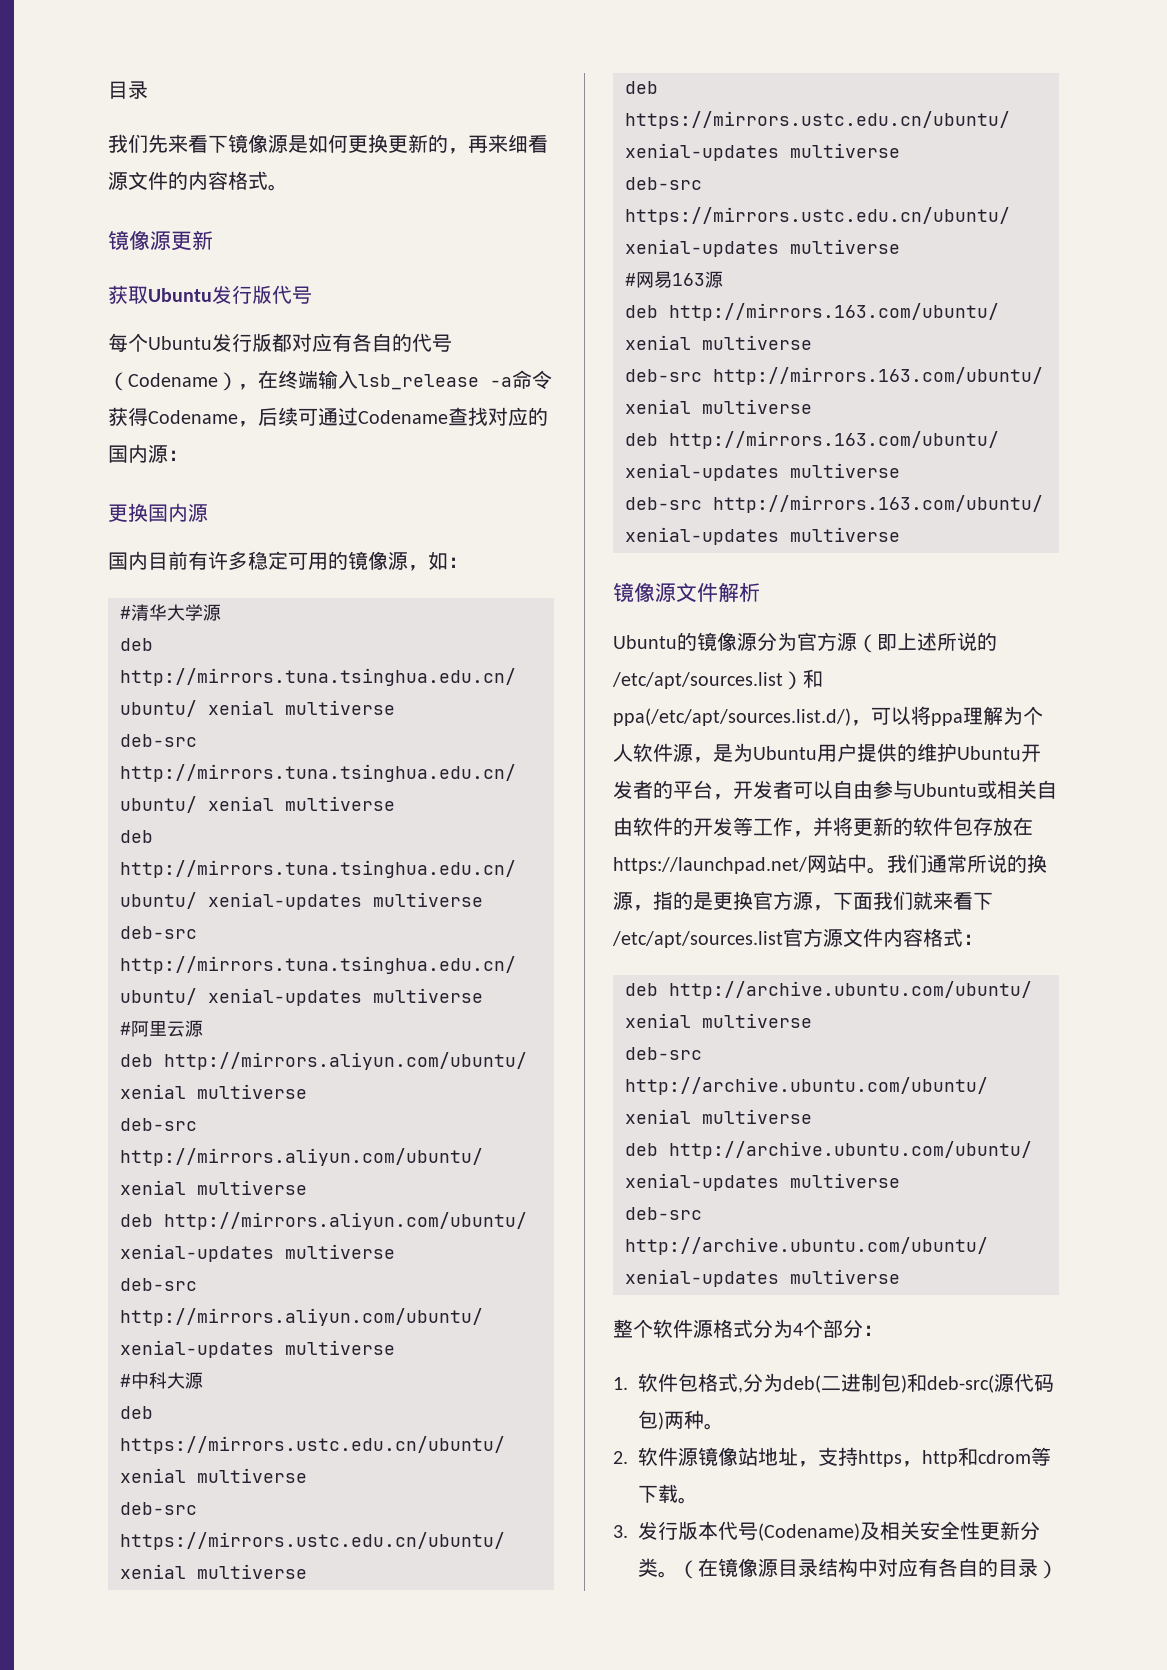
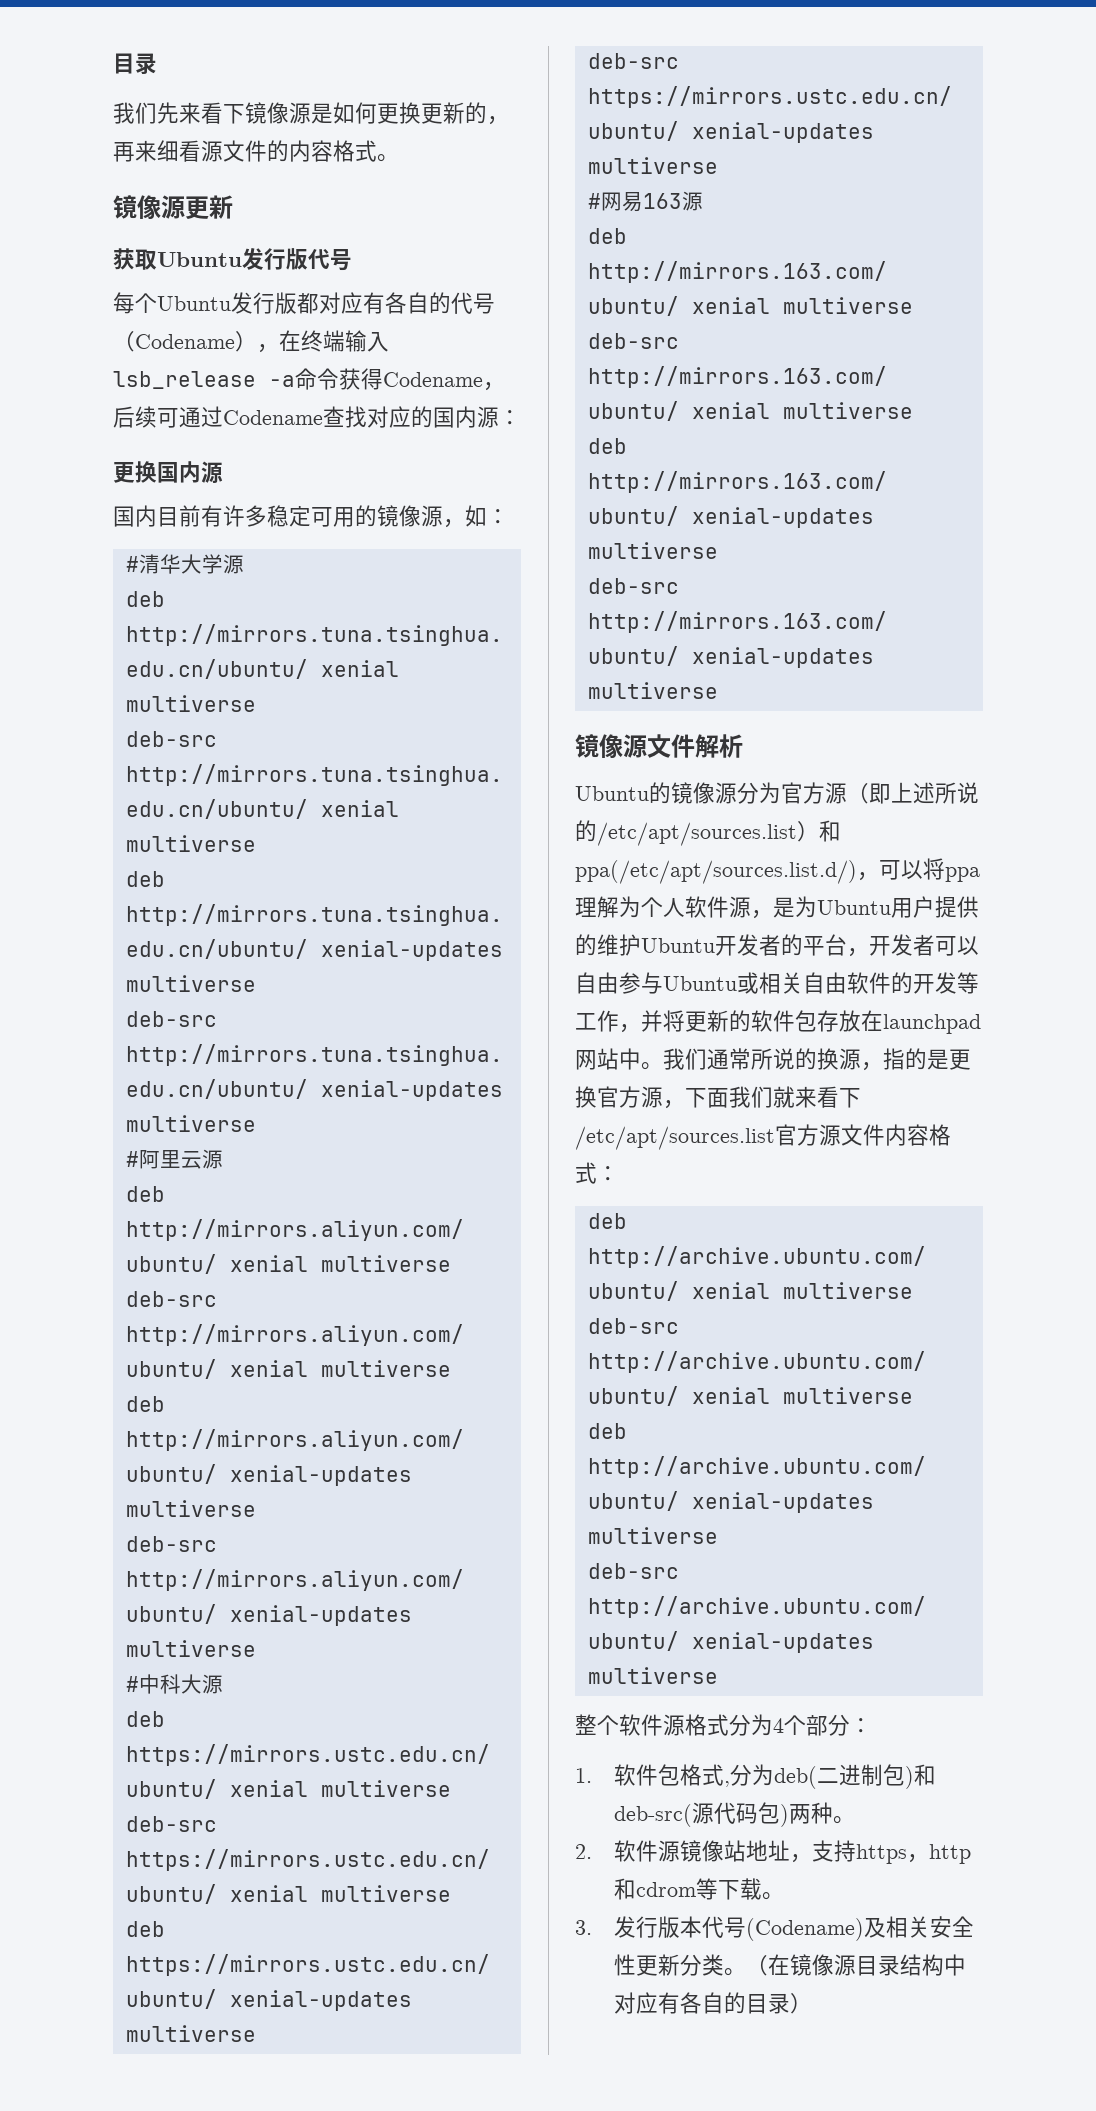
- Ubuntu的镜像源分为官方源（即上述所说的/etc/apt/sources.list）和ppa(/etc/apt/sources.list.d/)，可以将ppa理解为个人软件源，是为Ubuntu用户提供的维护Ubuntu开发者的平台，开发者可以自由参与Ubuntu或相关自由软件的开发等工作，并将更新的软件包存放在https://launchpad.net/网站中。
+ Ubuntu的镜像源分为官方源（即上述所说的/etc/apt/sources.list）和ppa(/etc/apt/sources.list.d/)，可以将ppa理解为个人软件源，是为Ubuntu用户提供的维护Ubuntu开发者的平台，开发者可以自由参与Ubuntu或相关自由软件的开发等工作，并将更新的软件包存放在launchpad网站中。

